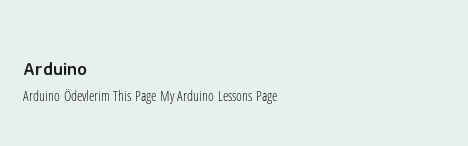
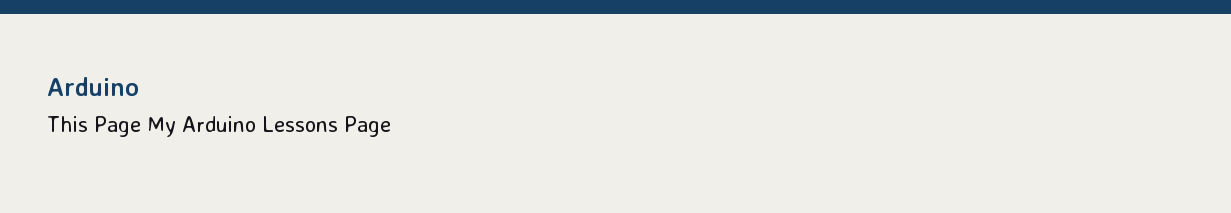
- Arduino Ödevlerim This Page My Arduino Lessons Page
+ This Page My Arduino Lessons Page

